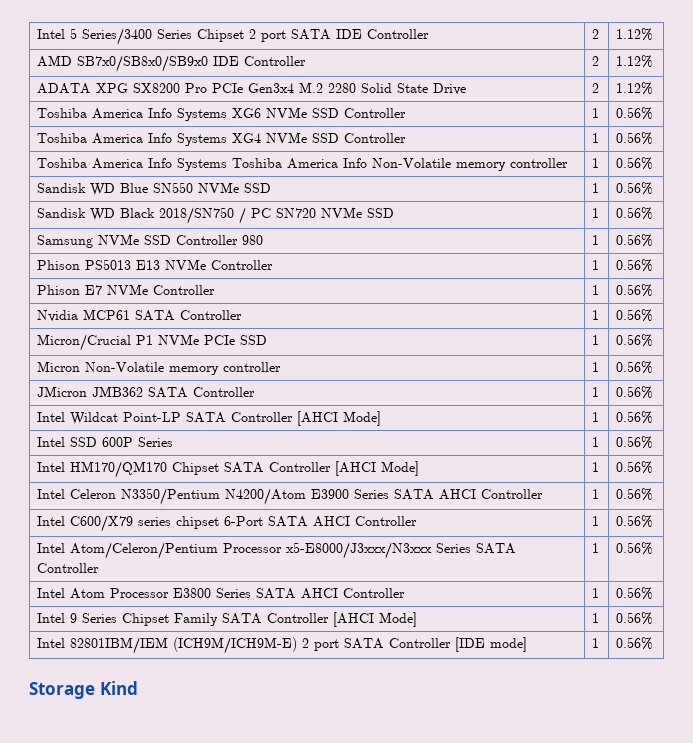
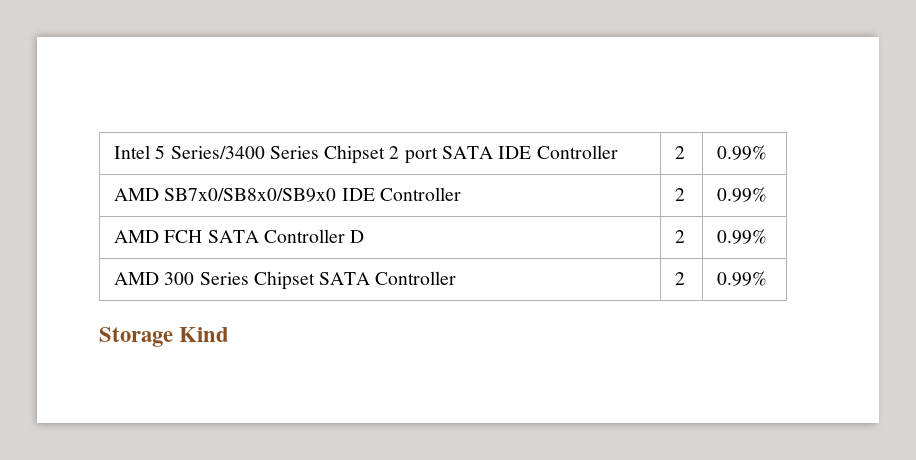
- Intel 5 Series/3400 Series Chipset 2 port SATA IDE Controller | 2 | 1.12%
+ Intel 5 Series/3400 Series Chipset 2 port SATA IDE Controller | 2 | 0.99%
- AMD SB7x0/SB8x0/SB9x0 IDE Controller | 2 | 1.12%
- ADATA XPG SX8200 Pro PCIe Gen3x4 M.2 2280 Solid State Drive | 2 | 1.12%
- Toshiba America Info Systems XG6 NVMe SSD Controller | 1 | 0.56%
- Toshiba America Info Systems XG4 NVMe SSD Controller | 1 | 0.56%
- Toshiba America Info Systems Toshiba America Info Non-Volatile memory controller | 1 | 0.56%
- Sandisk WD Blue SN550 NVMe SSD | 1 | 0.56%
- Sandisk WD Black 2018/SN750 / PC SN720 NVMe SSD | 1 | 0.56%
- Samsung NVMe SSD Controller 980 | 1 | 0.56%
- Phison PS5013 E13 NVMe Controller | 1 | 0.56%
- Phison E7 NVMe Controller | 1 | 0.56%
- Nvidia MCP61 SATA Controller | 1 | 0.56%
- Micron/Crucial P1 NVMe PCIe SSD | 1 | 0.56%
- Micron Non-Volatile memory controller | 1 | 0.56%
- JMicron JMB362 SATA Controller | 1 | 0.56%
- Intel Wildcat Point-LP SATA Controller [AHCI Mode] | 1 | 0.56%
- Intel SSD 600P Series | 1 | 0.56%
- Intel HM170/QM170 Chipset SATA Controller [AHCI Mode] | 1 | 0.56%
- Intel Celeron N3350/Pentium N4200/Atom E3900 Series SATA AHCI Controller | 1 | 0.56%
- Intel C600/X79 series chipset 6-Port SATA AHCI Controller | 1 | 0.56%
- Intel Atom/Celeron/Pentium Processor x5-E8000/J3xxx/N3xxx Series SATA Controller | 1 | 0.56%
- Intel Atom Processor E3800 Series SATA AHCI Controller | 1 | 0.56%
- Intel 9 Series Chipset Family SATA Controller [AHCI Mode] | 1 | 0.56%
- Intel 82801IBM/IEM (ICH9M/ICH9M-E) 2 port SATA Controller [IDE mode] | 1 | 0.56%
+ AMD SB7x0/SB8x0/SB9x0 IDE Controller | 2 | 0.99%
+ AMD FCH SATA Controller D | 2 | 0.99%
+ AMD 300 Series Chipset SATA Controller | 2 | 0.99%

